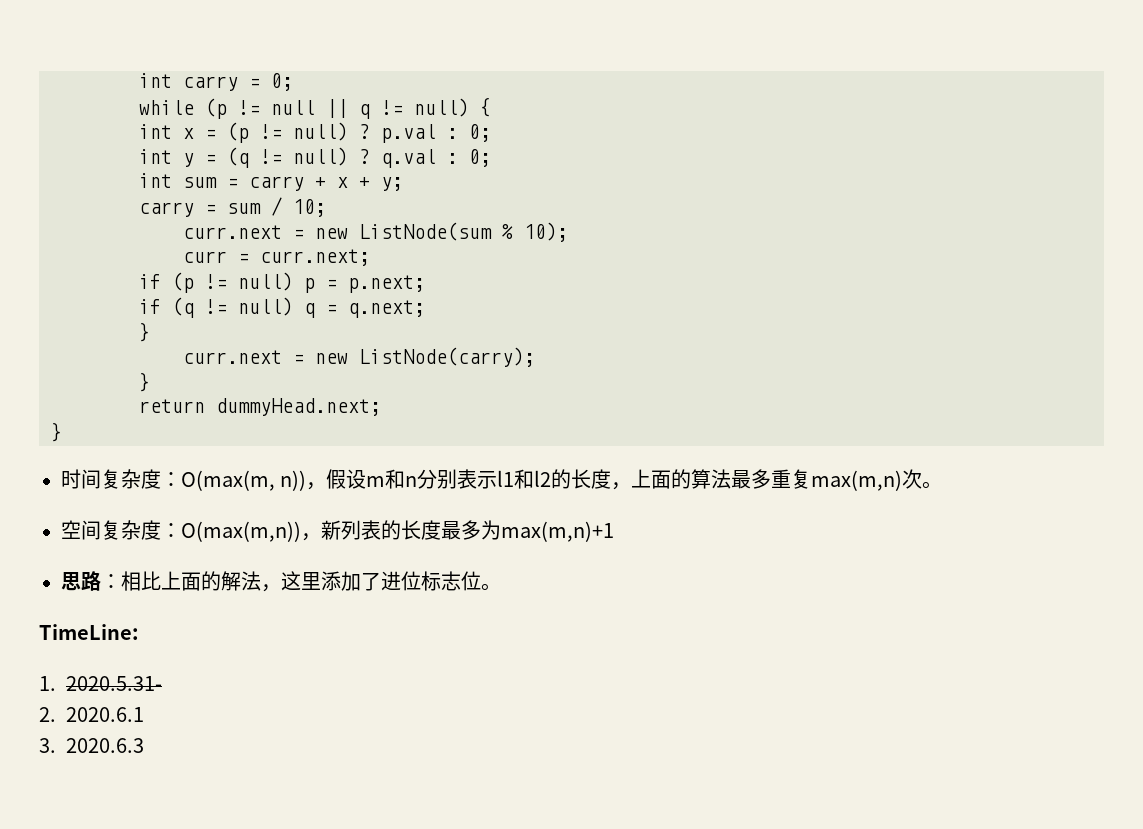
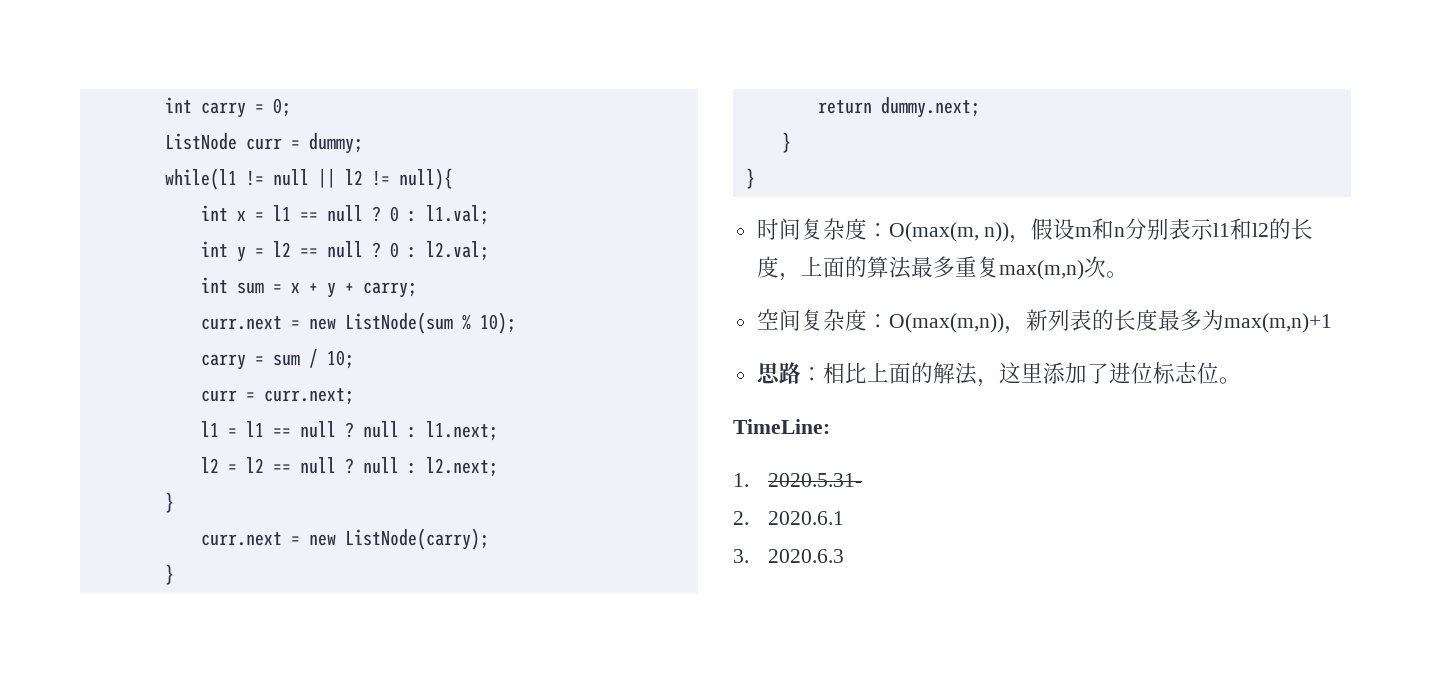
- while (p != null || q != null) {
- int x = (p != null) ? p.val : 0;
- int y = (q != null) ? q.val : 0;
- int sum = carry + x + y;
- carry = sum / 10;
+ ListNode curr = dummy;
+ while(l1 != null || l2 != null){
+ int x = l1 == null ? 0 : l1.val;
+ int y = l2 == null ? 0 : l2.val;
+ int sum = x + y + carry;
+ carry = sum / 10;
  curr = curr.next;
- if (p != null) p = p.next;
- if (q != null) q = q.next;
+ l1 = l1 == null ? null : l1.next;
+ l2 = l2 == null ? null : l2.next;
- return dummyHead.next;
+ return dummy.next;
+ }

